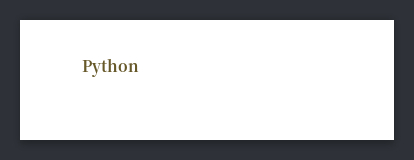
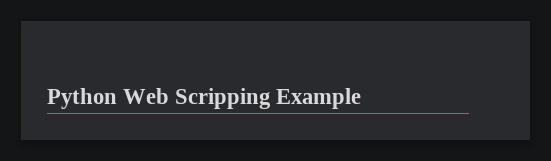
- Python
+ Python Web Scripping Example

